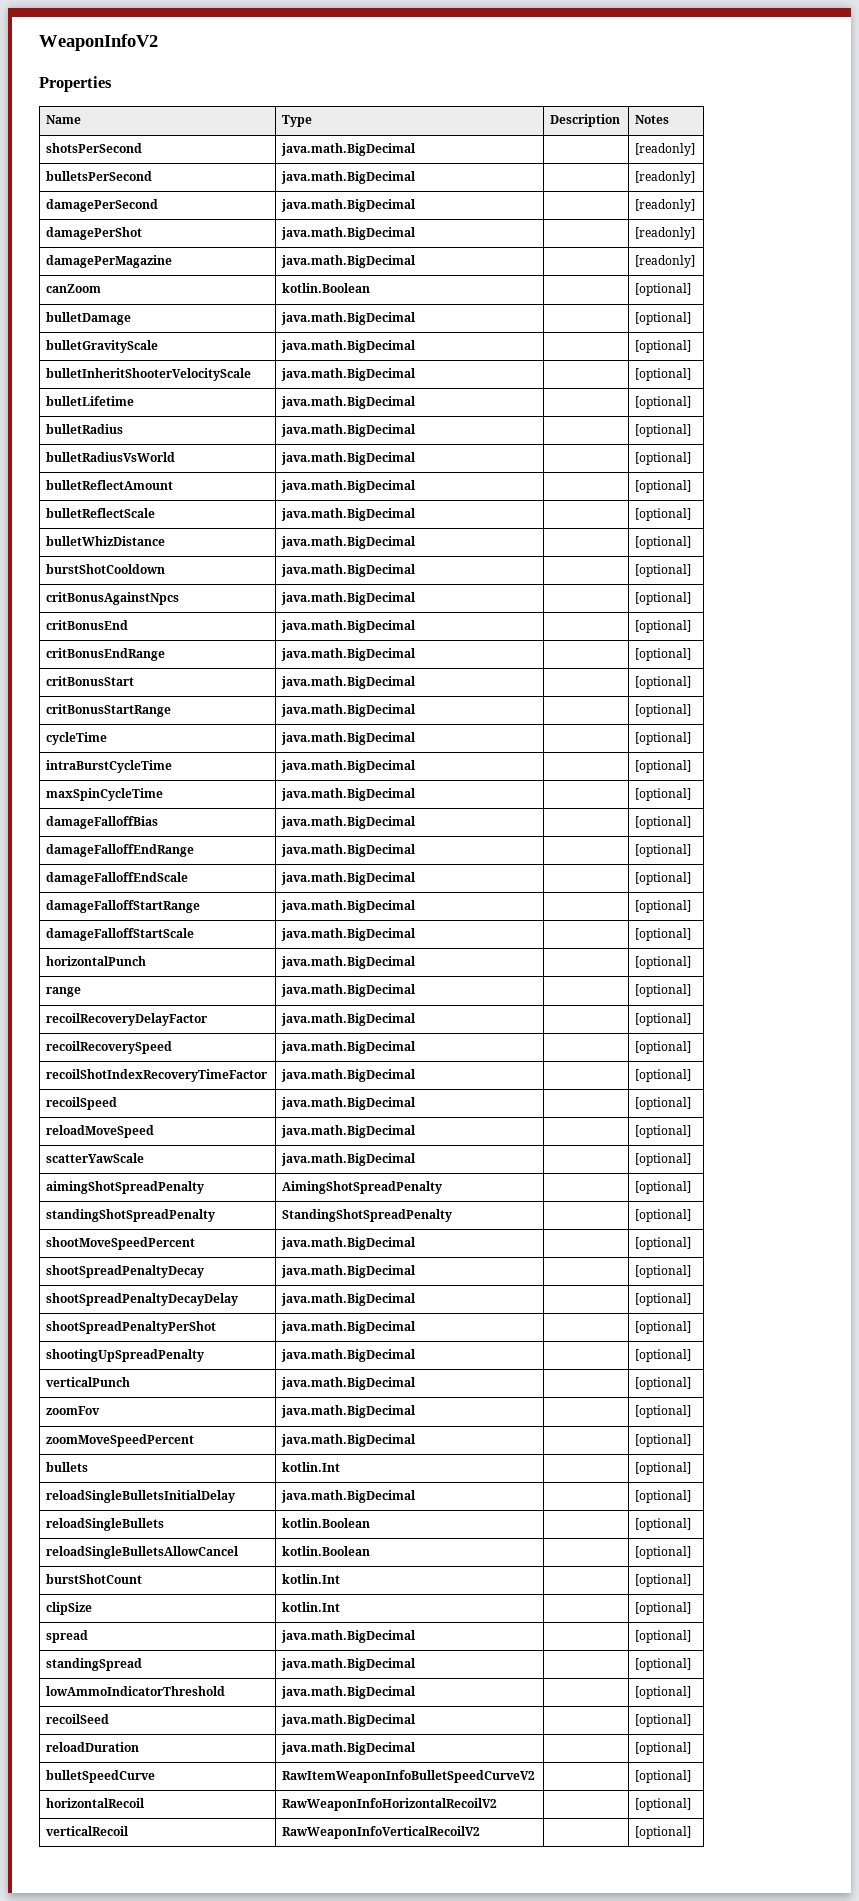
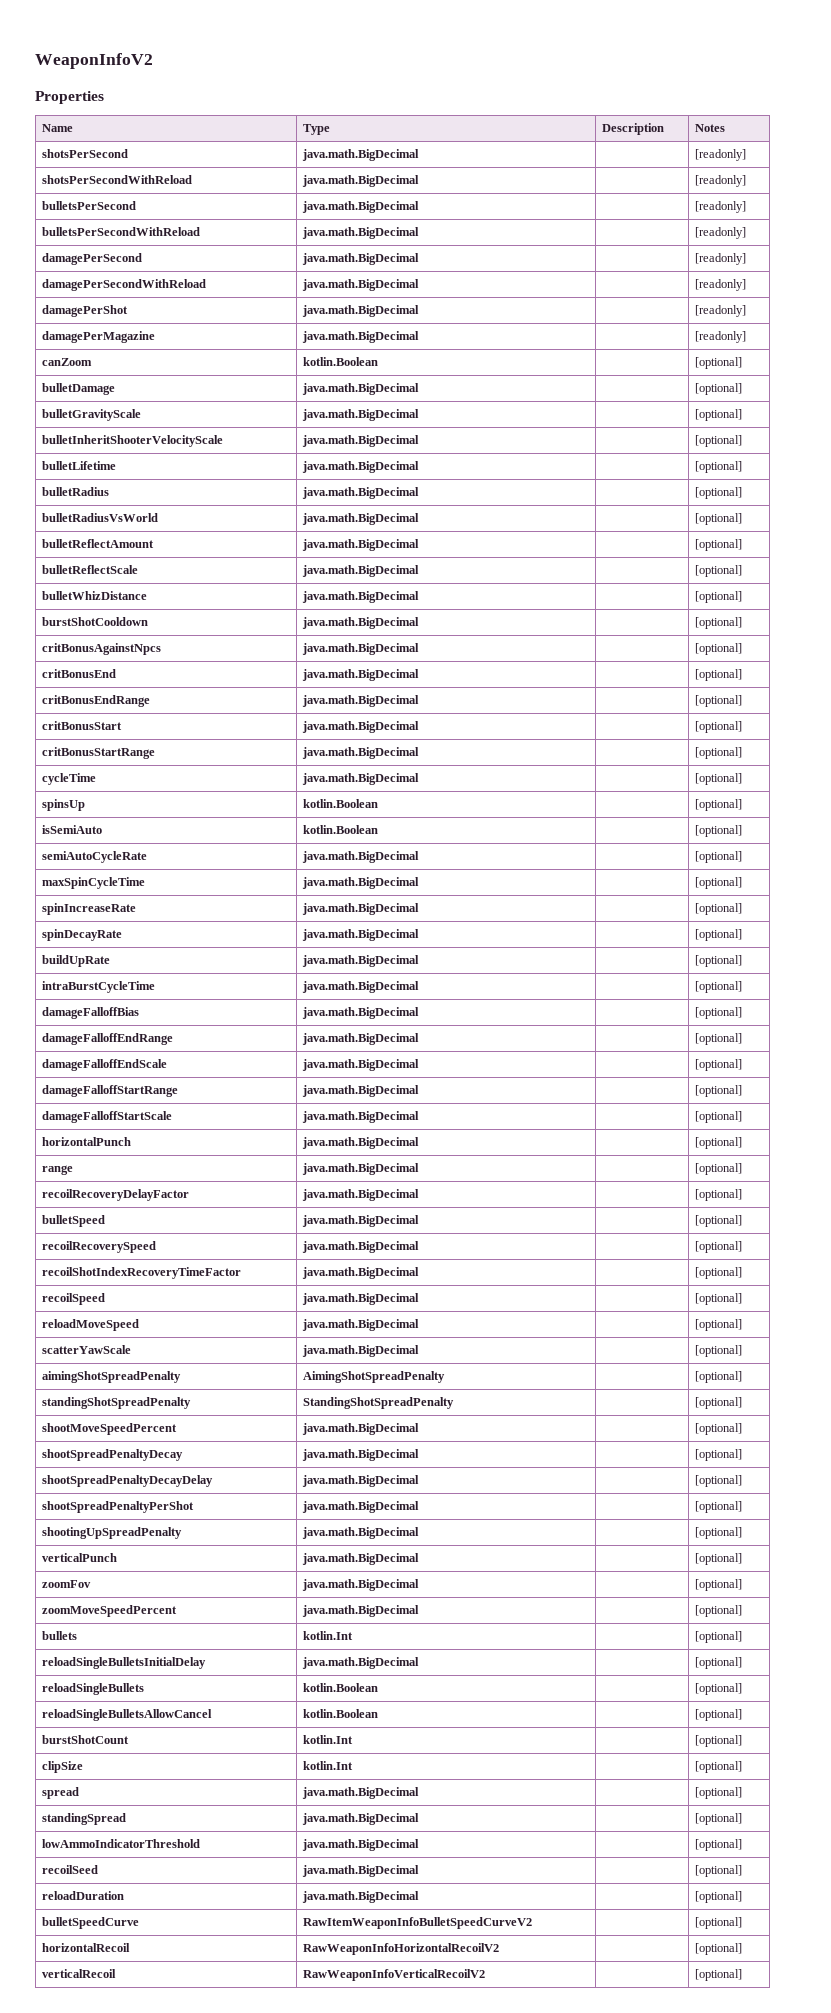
+ shotsPerSecondWithReload | java.math.BigDecimal | | [readonly]
+ bulletsPerSecondWithReload | java.math.BigDecimal | | [readonly]
+ damagePerSecondWithReload | java.math.BigDecimal | | [readonly]
- intraBurstCycleTime | java.math.BigDecimal | | [optional]
+ spinsUp | kotlin.Boolean | | [optional]
+ isSemiAuto | kotlin.Boolean | | [optional]
+ semiAutoCycleRate | java.math.BigDecimal | | [optional]
+ spinIncreaseRate | java.math.BigDecimal | | [optional]
+ spinDecayRate | java.math.BigDecimal | | [optional]
+ buildUpRate | java.math.BigDecimal | | [optional]
+ intraBurstCycleTime | java.math.BigDecimal | | [optional]
+ bulletSpeed | java.math.BigDecimal | | [optional]

